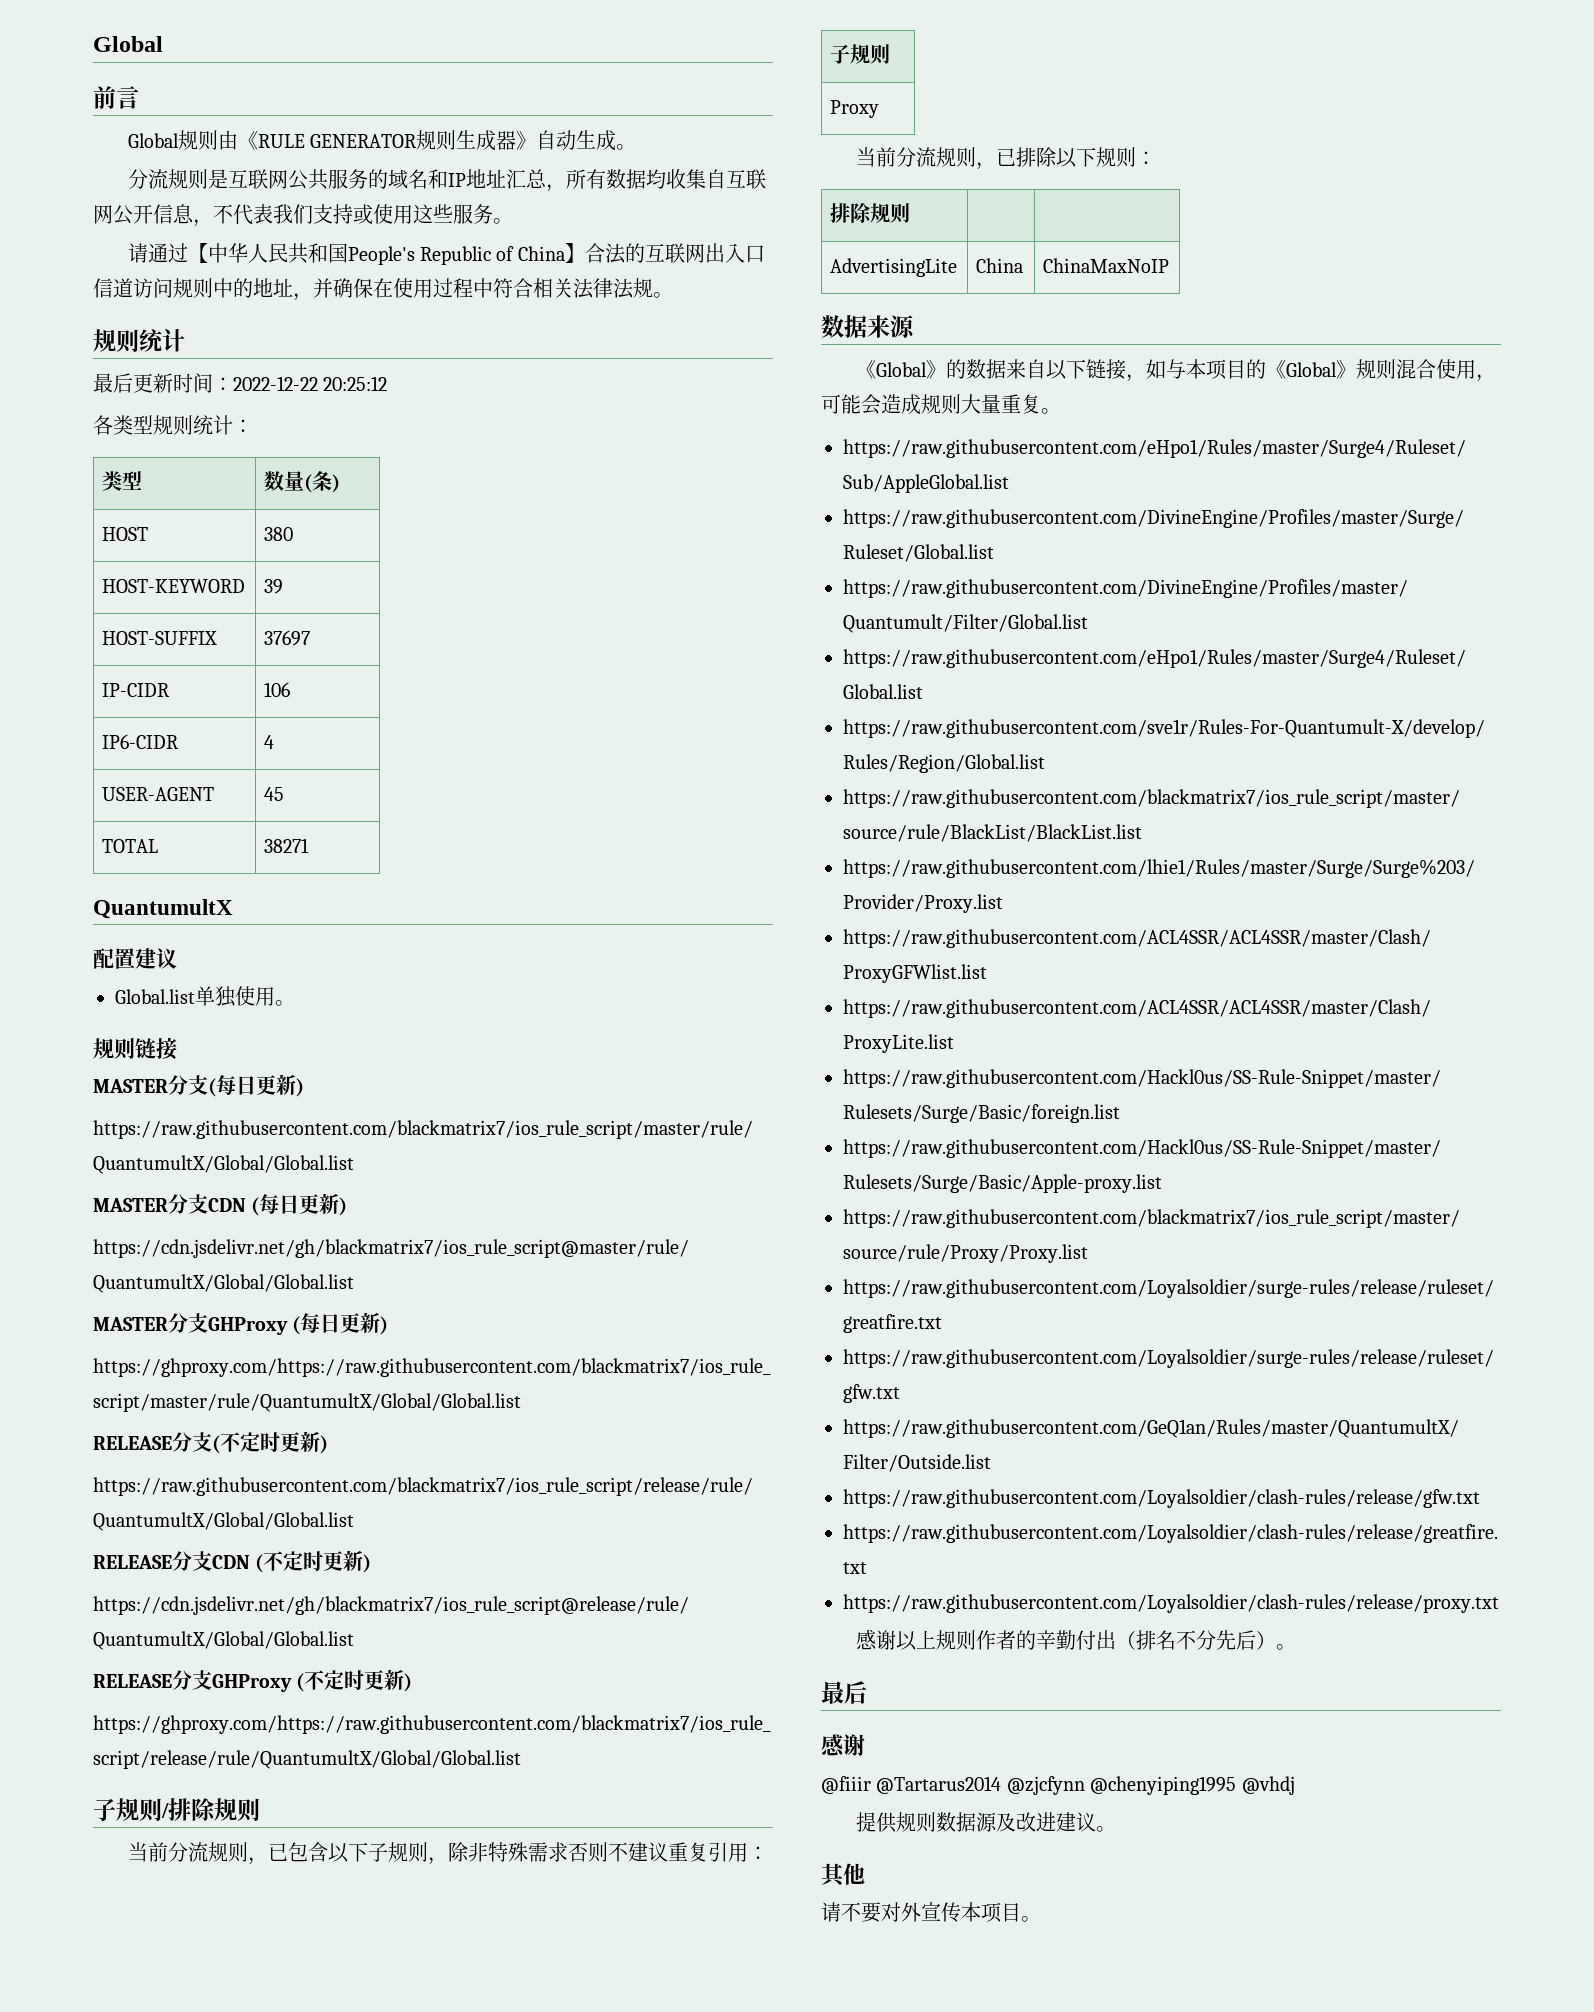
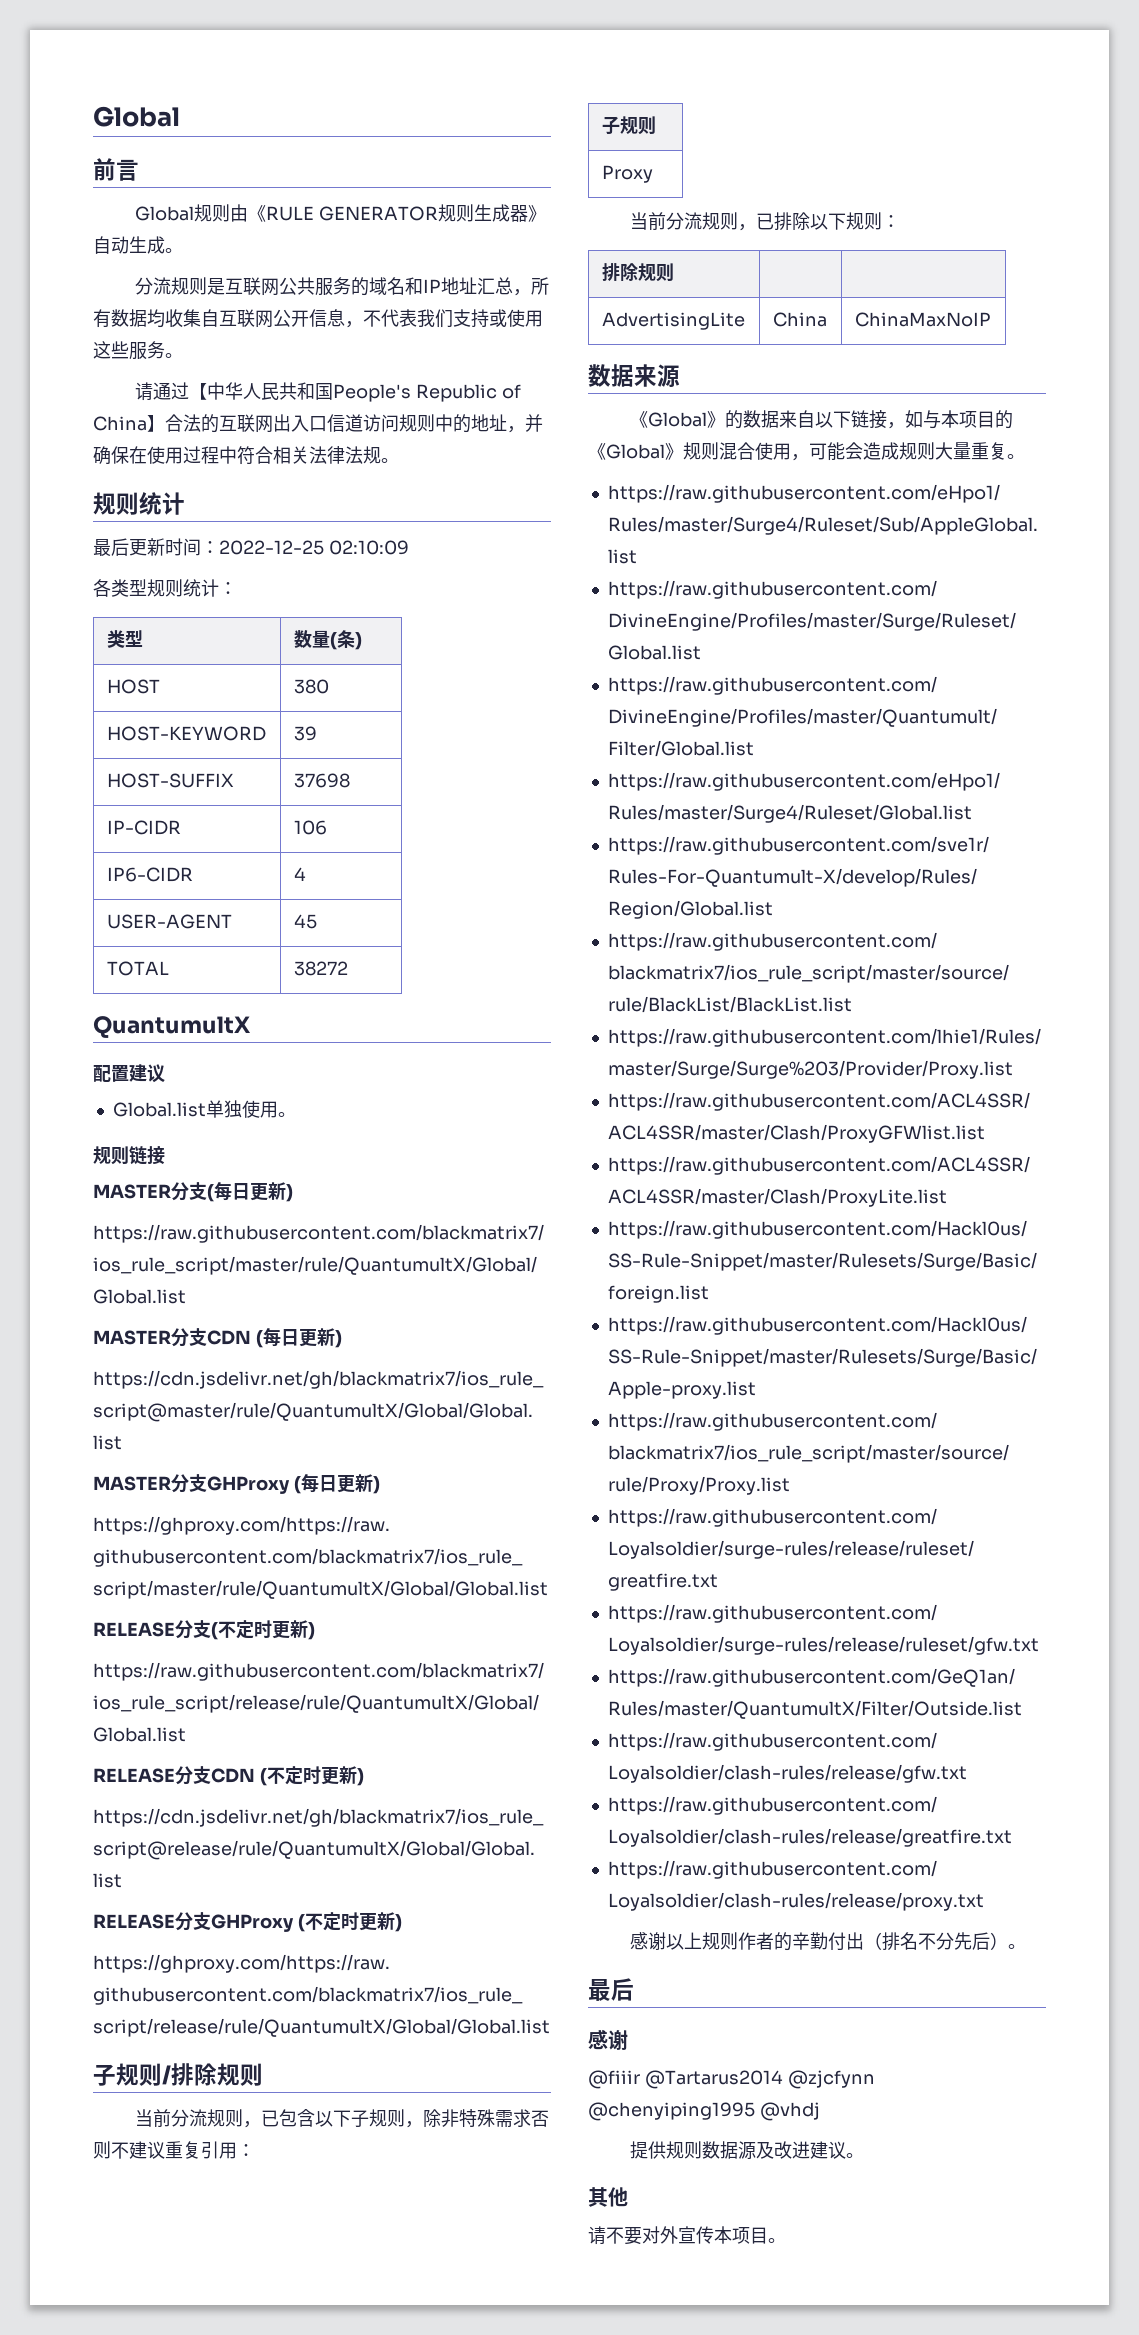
- 最后更新时间：2022-12-22 20:25:12
+ 最后更新时间：2022-12-25 02:10:09
- HOST-SUFFIX | 37697
+ HOST-SUFFIX | 37698
- TOTAL | 38271
+ TOTAL | 38272

